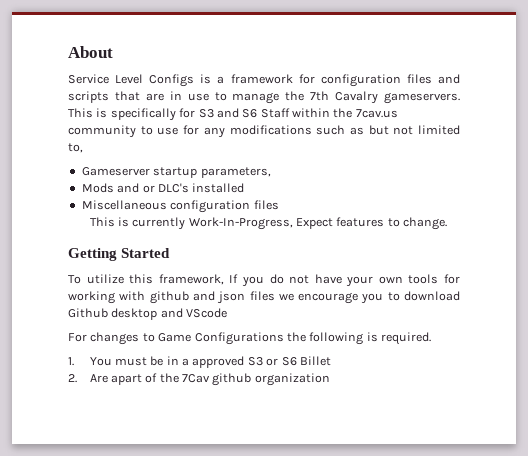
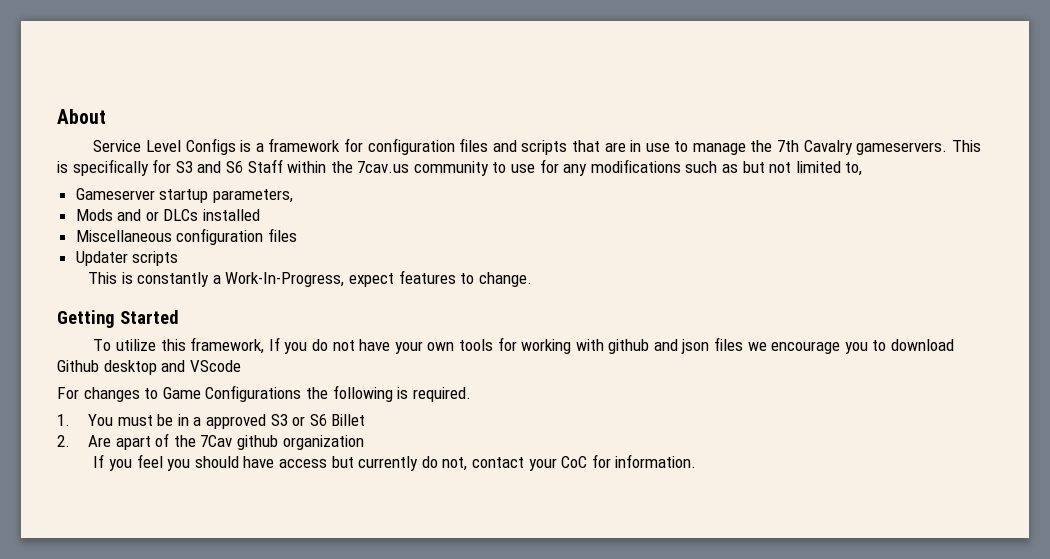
- Mods and or DLC's installed
+ Mods and or DLCs installed
- This is currently Work-In-Progress, Expect features to change.
+ Updater scripts
+ This is constantly a Work-In-Progress, expect features to change.
+ If you feel you should have access but currently do not, contact your CoC for information.

